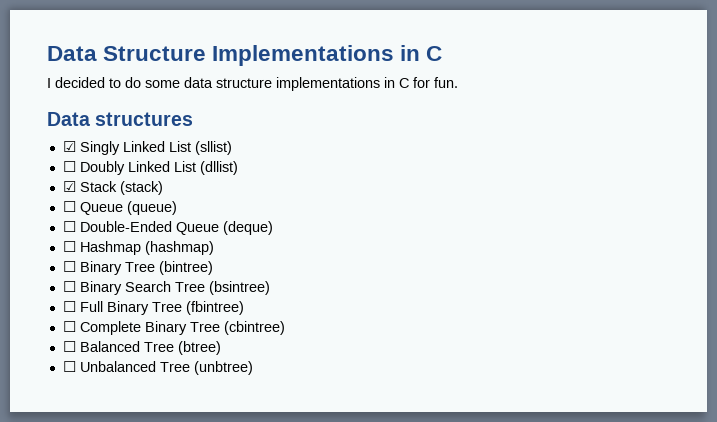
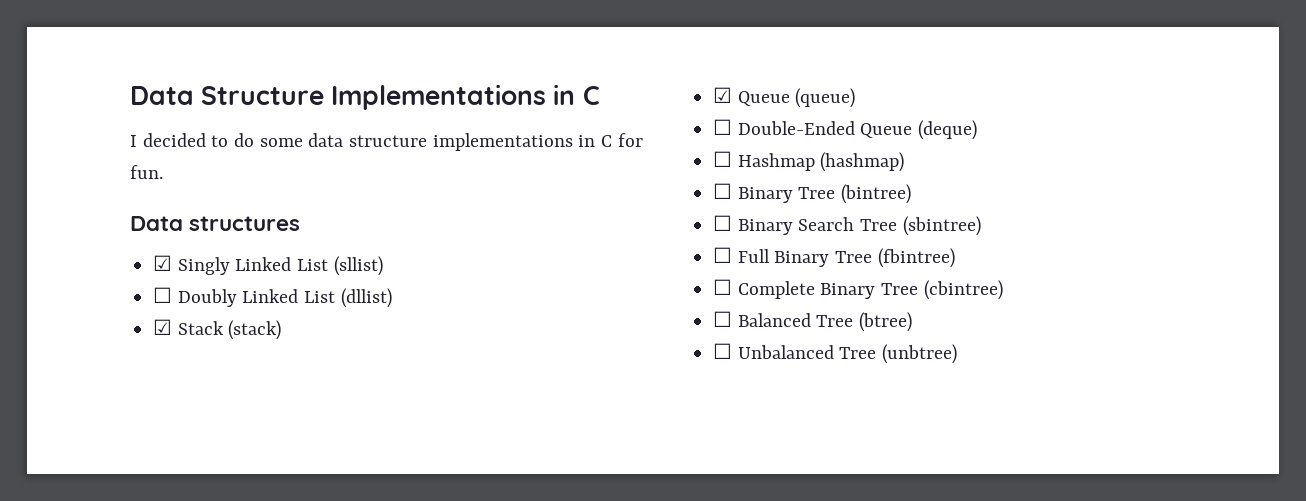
- ☐ Queue (queue)
+ ☑ Queue (queue)
- ☐ Binary Search Tree (bsintree)
+ ☐ Binary Search Tree (sbintree)

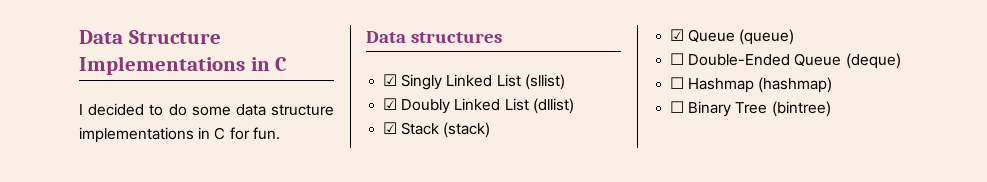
- ☐ Doubly Linked List (dllist)
+ ☑ Doubly Linked List (dllist)
- ☐ Binary Search Tree (sbintree)
- ☐ Full Binary Tree (fbintree)
- ☐ Complete Binary Tree (cbintree)
- ☐ Balanced Tree (btree)
- ☐ Unbalanced Tree (unbtree)

